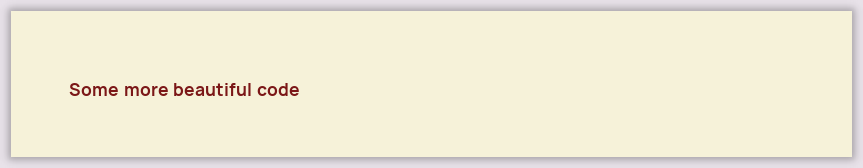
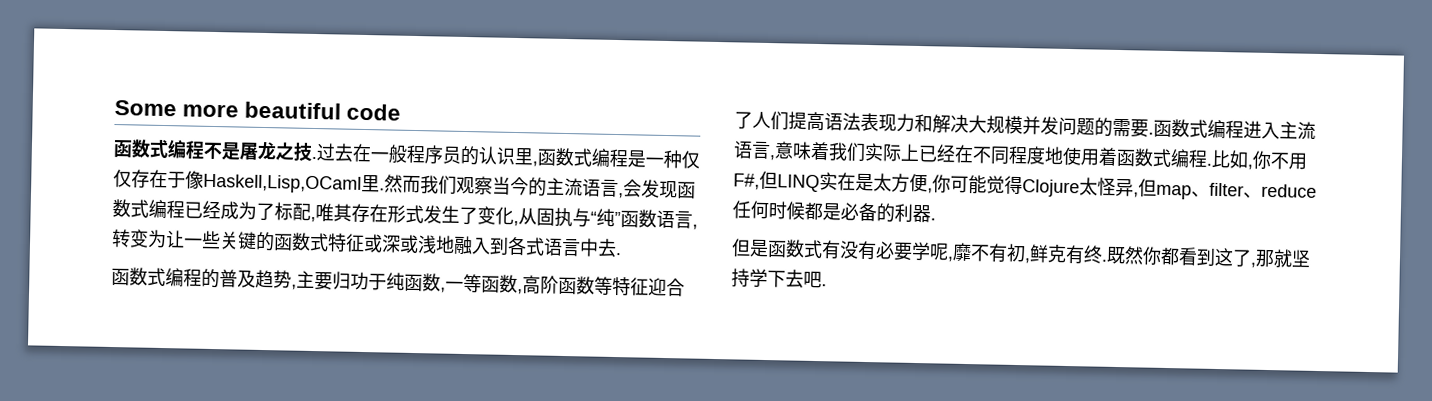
+ 函数式编程不是屠龙之技.过去在一般程序员的认识里,函数式编程是一种仅仅存在于像Haskell,Lisp,OCaml里.然而我们观察当今的主流语言,会发现函数式编程已经成为了标配,唯其存在形式发生了变化,从固执与“纯”函数语言,转变为让一些关键的函数式特征或深或浅地融入到各式语言中去.
+ 函数式编程的普及趋势,主要归功于纯函数,一等函数,高阶函数等特征迎合了人们提高语法表现力和解决大规模并发问题的需要.函数式编程进入主流语言,意味着我们实际上已经在不同程度地使用着函数式编程.比如,你不用F#,但LINQ实在是太方便,你可能觉得Clojure太怪异,但map、filter、reduce任何时候都是必备的利器.
+ 但是函数式有没有必要学呢,靡不有初,鲜克有终.既然你都看到这了,那就坚持学下去吧.

